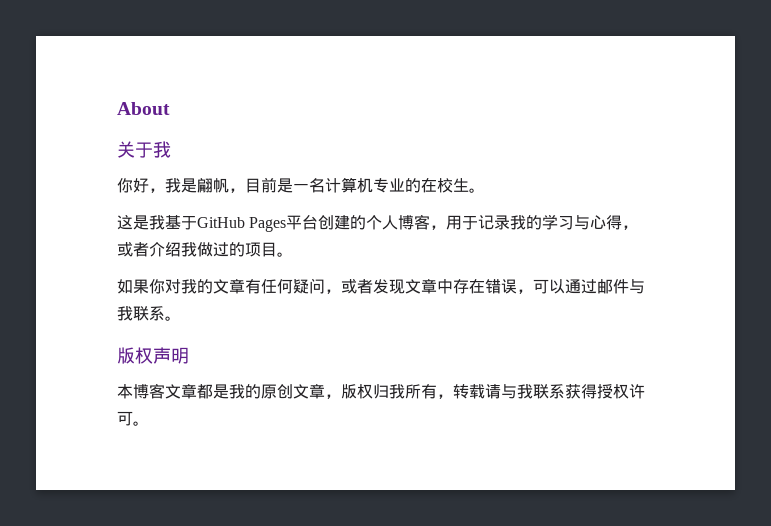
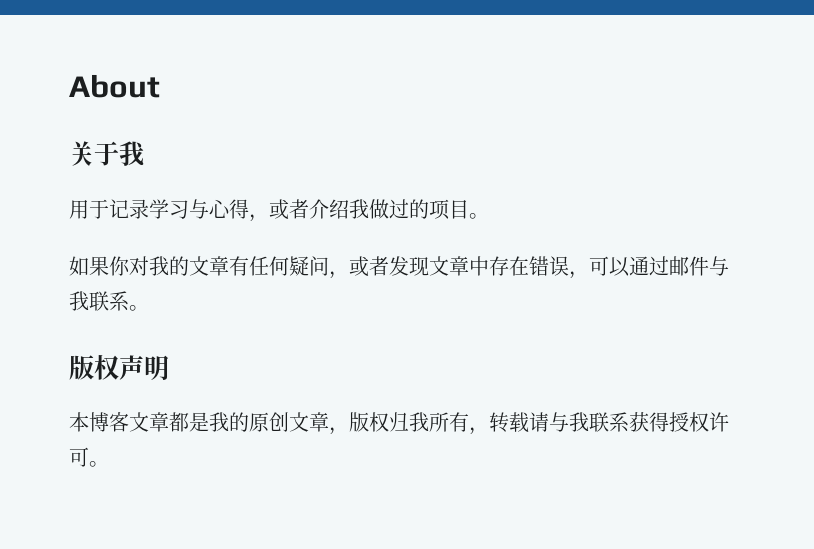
- 你好，我是翩帆，目前是一名计算机专业的在校生。
- 这是我基于GitHub Pages平台创建的个人博客，用于记录我的学习与心得，或者介绍我做过的项目。
+ 用于记录学习与心得，或者介绍我做过的项目。

